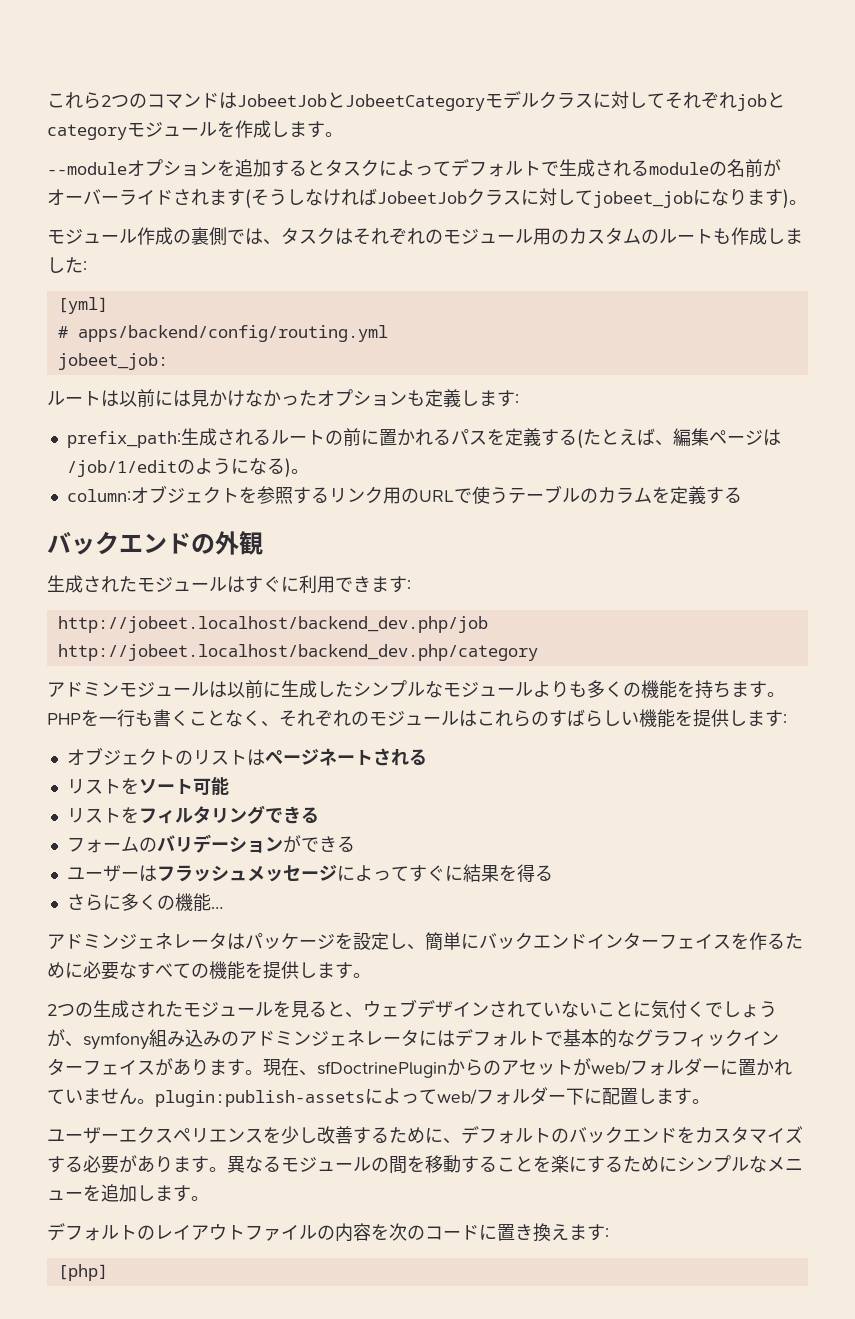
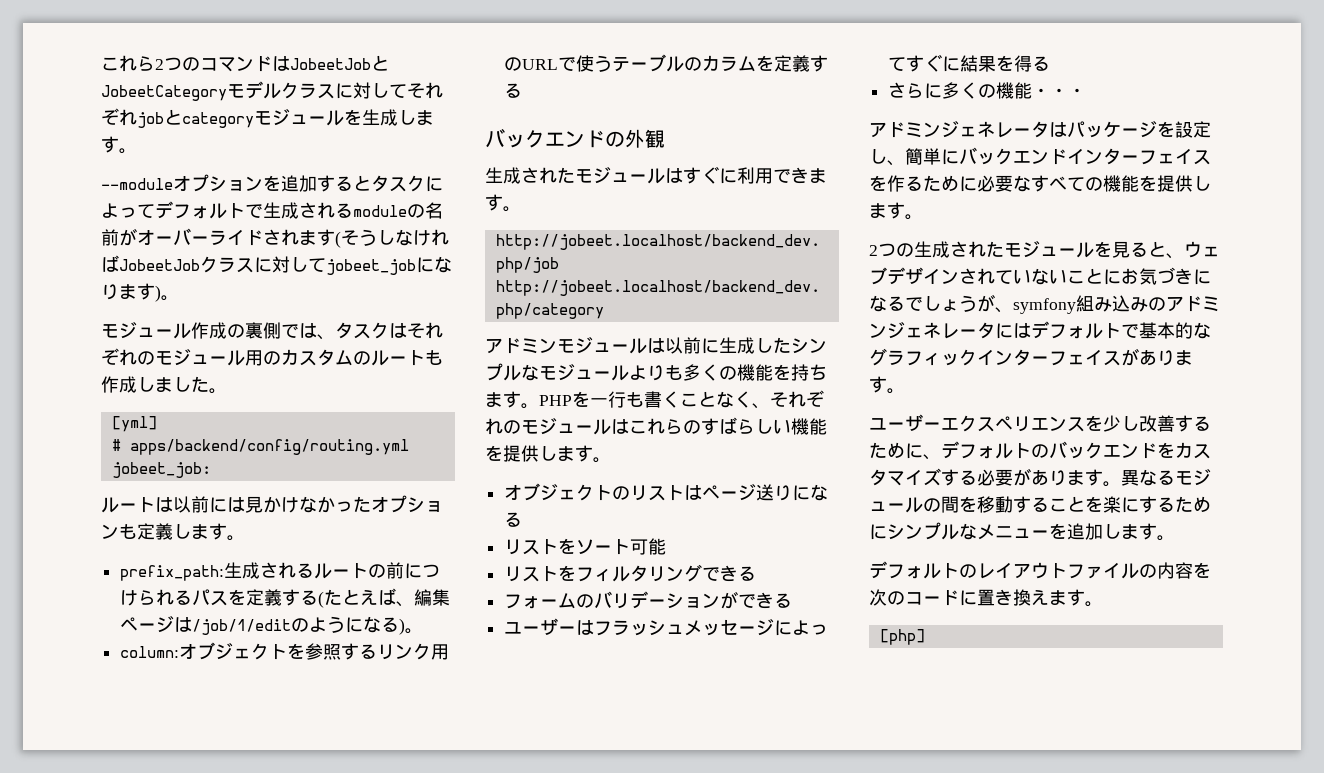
- これら2つのコマンドはJobeetJobとJobeetCategoryモデルクラスに対してそれぞれjobとcategoryモジュールを作成します。
+ これら2つのコマンドはJobeetJobとJobeetCategoryモデルクラスに対してそれぞれjobとcategoryモジュールを生成します。
- モジュール作成の裏側では、タスクはそれぞれのモジュール用のカスタムのルートも作成しました:
+ モジュール作成の裏側では、タスクはそれぞれのモジュール用のカスタムのルートも作成しました。
- ルートは以前には見かけなかったオプションも定義します:
+ ルートは以前には見かけなかったオプションも定義します。
- prefix_path:生成されるルートの前に置かれるパスを定義する(たとえば、編集ページは/job/1/editのようになる)。
+ prefix_path:生成されるルートの前につけられるパスを定義する(たとえば、編集ページは/job/1/editのようになる)。
- 生成されたモジュールはすぐに利用できます:
+ 生成されたモジュールはすぐに利用できます。
- PHPを一行も書くことなく、それぞれのモジュールはこれらのすばらしい機能を提供します:
+ PHPを一行も書くことなく、それぞれのモジュールはこれらのすばらしい機能を提供します。
- オブジェクトのリストはページネートされる
+ オブジェクトのリストはページ送りになる
- さらに多くの機能…
+ さらに多くの機能・・・
- 2つの生成されたモジュールを見ると、ウェブデザインされていないことに気付くでしょうが、symfony組み込みのアドミンジェネレータにはデフォルトで基本的なグラフィックインターフェイスがあります。現在、sfDoctrinePluginからのアセットがweb/フォルダーに置かれていません。plugin:publish-assetsによってweb/フォルダー下に配置します。
+ 2つの生成されたモジュールを見ると、ウェブデザインされていないことにお気づきになるでしょうが、symfony組み込みのアドミンジェネレータにはデフォルトで基本的なグラフィックインターフェイスがあります。
- デフォルトのレイアウトファイルの内容を次のコードに置き換えます:
+ デフォルトのレイアウトファイルの内容を次のコードに置き換えます。

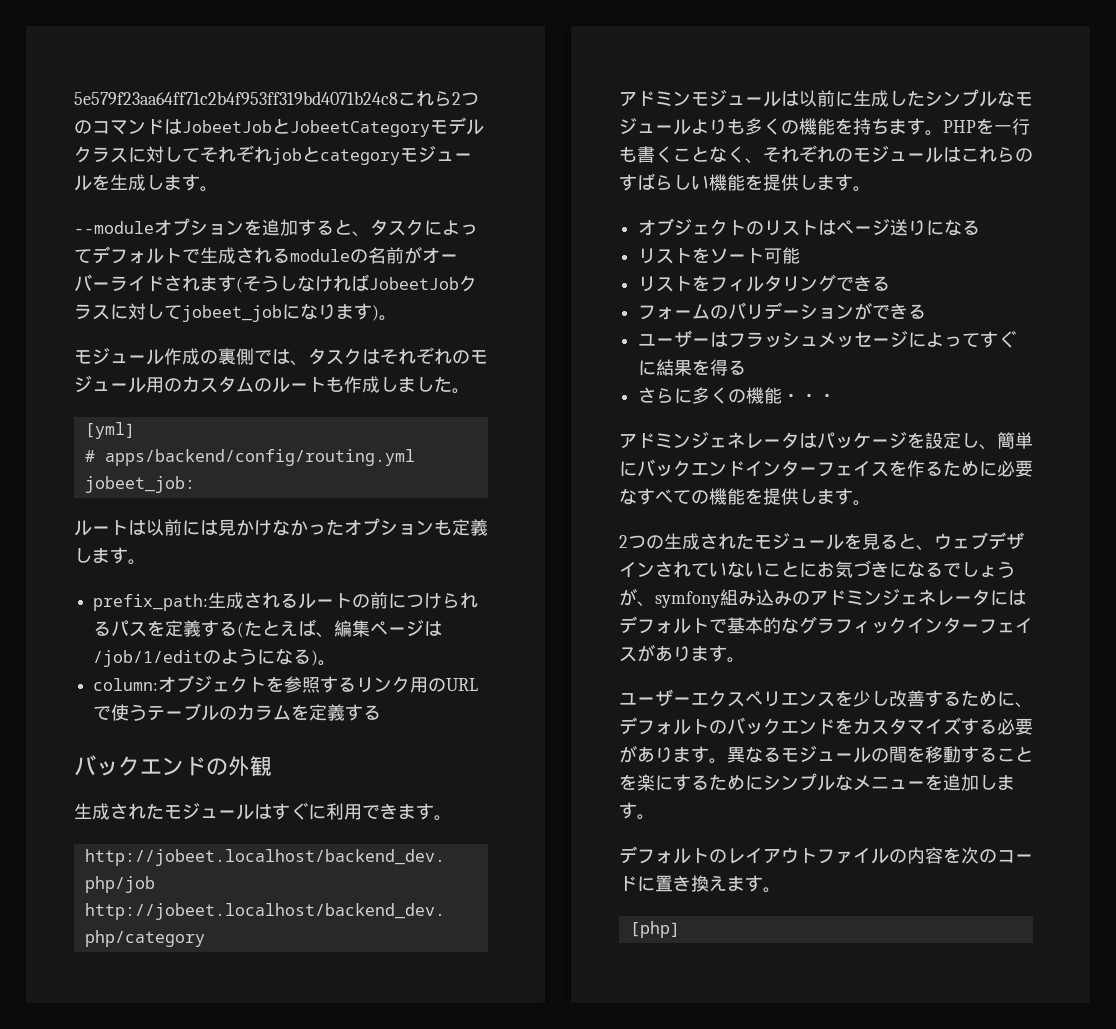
- これら2つのコマンドはJobeetJobとJobeetCategoryモデルクラスに対してそれぞれjobとcategoryモジュールを生成します。
+ 5e579f23aa64ff71c2b4f953ff319bd4071b24c8これら2つのコマンドはJobeetJobとJobeetCategoryモデルクラスに対してそれぞれjobとcategoryモジュールを生成します。
- --moduleオプションを追加するとタスクによってデフォルトで生成されるmoduleの名前がオーバーライドされます(そうしなければJobeetJobクラスに対してjobeet_jobになります)。
+ --moduleオプションを追加すると、タスクによってデフォルトで生成されるmoduleの名前がオーバーライドされます(そうしなければJobeetJobクラスに対してjobeet_jobになります)。

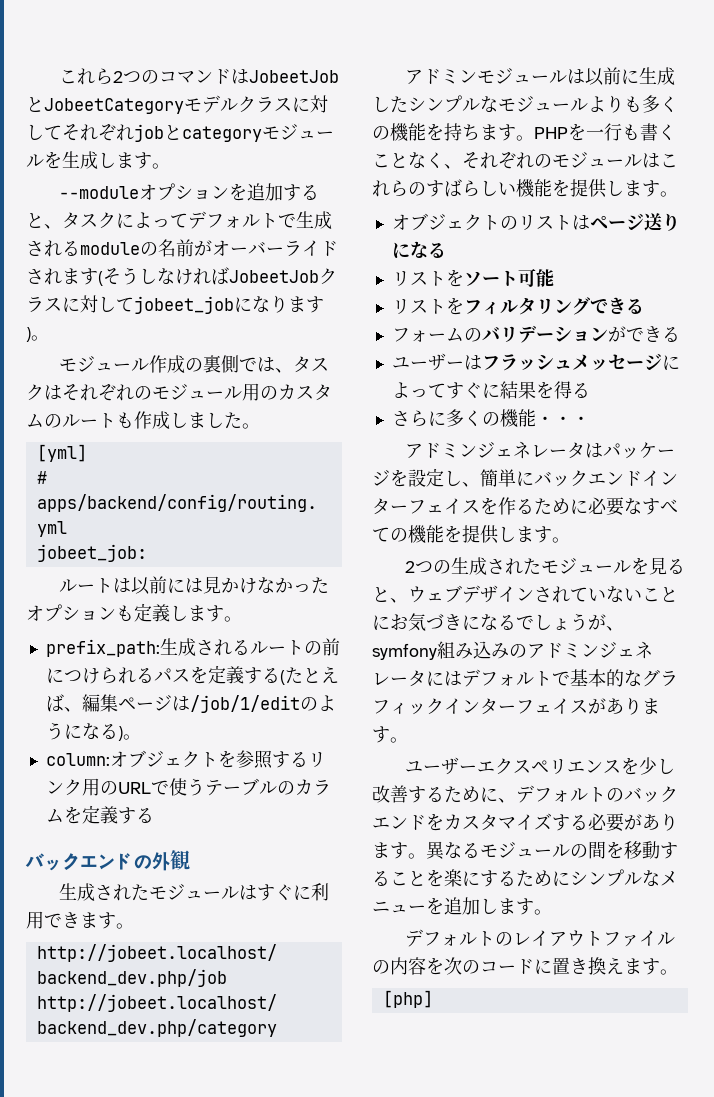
- 5e579f23aa64ff71c2b4f953ff319bd4071b24c8これら2つのコマンドはJobeetJobとJobeetCategoryモデルクラスに対してそれぞれjobとcategoryモジュールを生成します。
+ これら2つのコマンドはJobeetJobとJobeetCategoryモデルクラスに対してそれぞれjobとcategoryモジュールを生成します。

